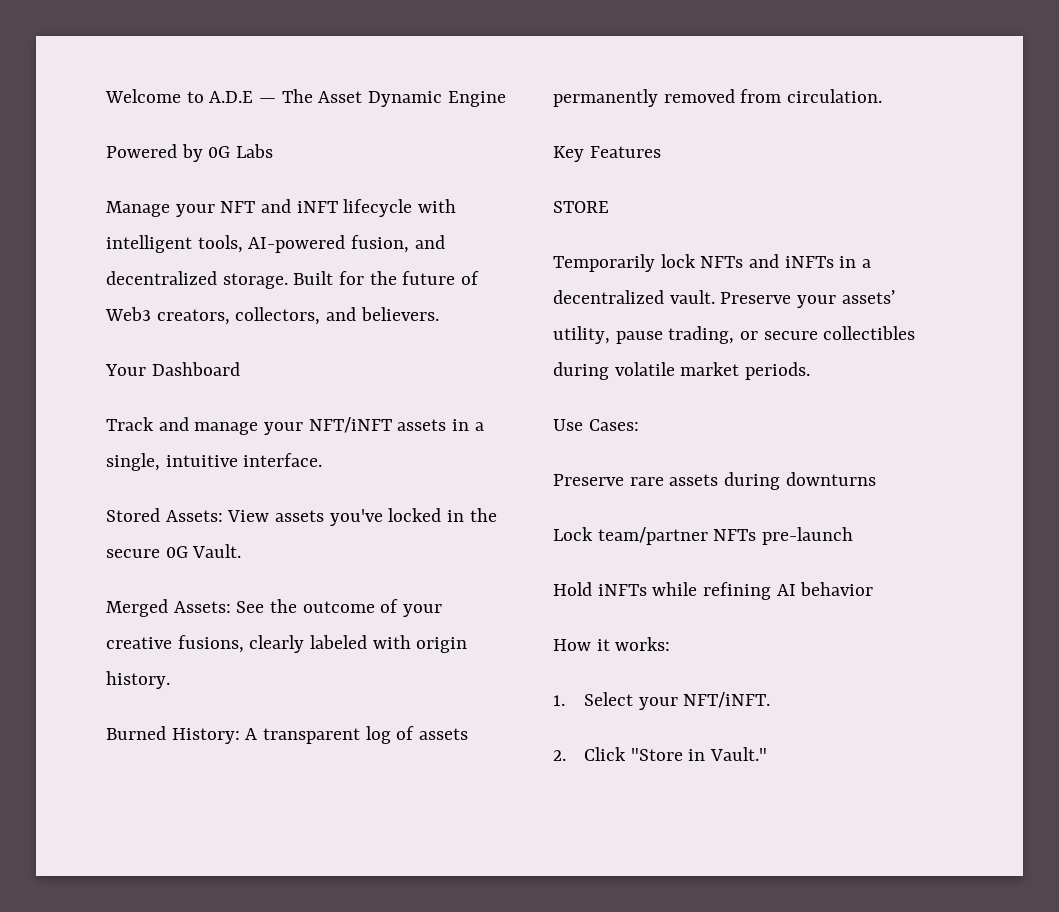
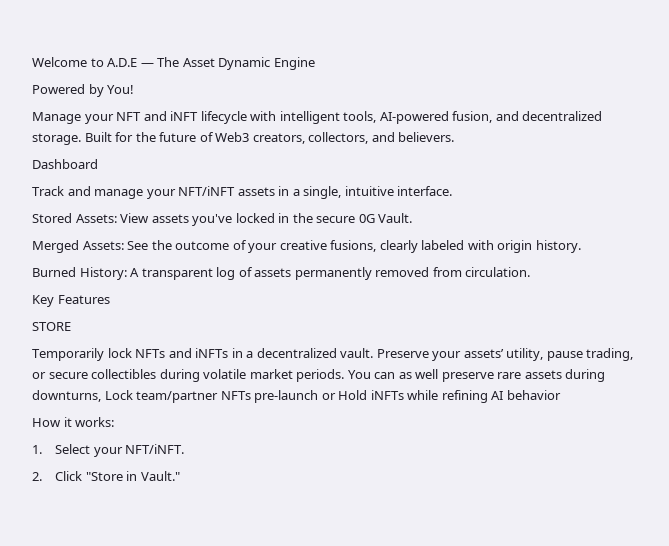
- Powered by 0G Labs
+ Powered by You!
- Your Dashboard
+ Dashboard
- Preserve your assets’ utility, pause trading, or secure collectibles during volatile market periods.
- Use Cases:
- Preserve rare assets during downturns
- Lock team/partner NFTs pre-launch
- Hold iNFTs while refining AI behavior
+ Preserve your assets’ utility, pause trading, or secure collectibles during volatile market periods. You can as well preserve rare assets during downturns, Lock team/partner NFTs pre-launch or Hold iNFTs while refining AI behavior

